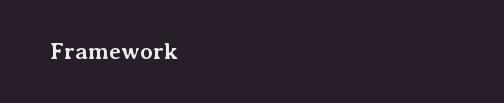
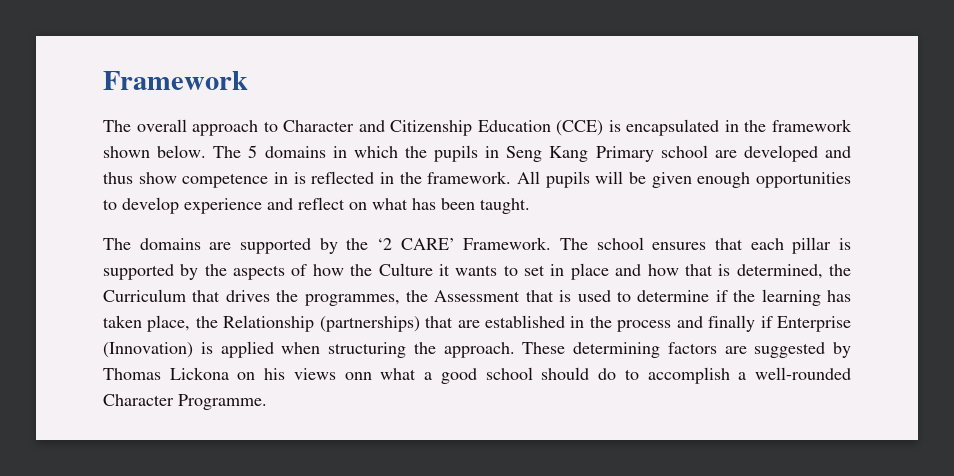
+ The overall approach to Character and Citizenship Education (CCE) is encapsulated in the framework shown below. The 5 domains in which the pupils in Seng Kang Primary school are developed and thus show competence in is reflected in the framework. All pupils will be given enough opportunities to develop experience and reflect on what has been taught.
+ The domains are supported by the ‘2 CARE’ Framework. The school ensures that each pillar is supported by the aspects of how the Culture it wants to set in place and how that is determined, the Curriculum that drives the programmes, the Assessment that is used to determine if the learning has taken place, the Relationship (partnerships) that are established in the process and finally if Enterprise (Innovation) is applied when structuring the approach. These determining factors are suggested by Thomas Lickona on his views onn what a good school should do to accomplish a well-rounded Character Programme.

